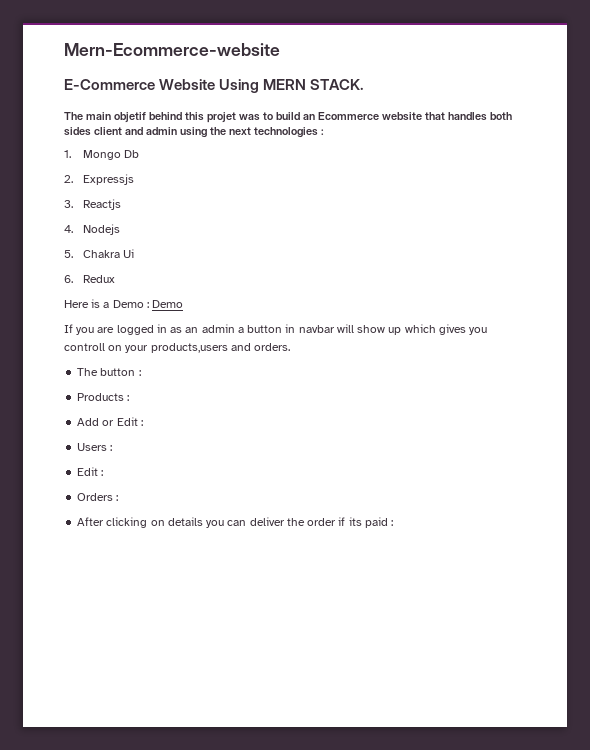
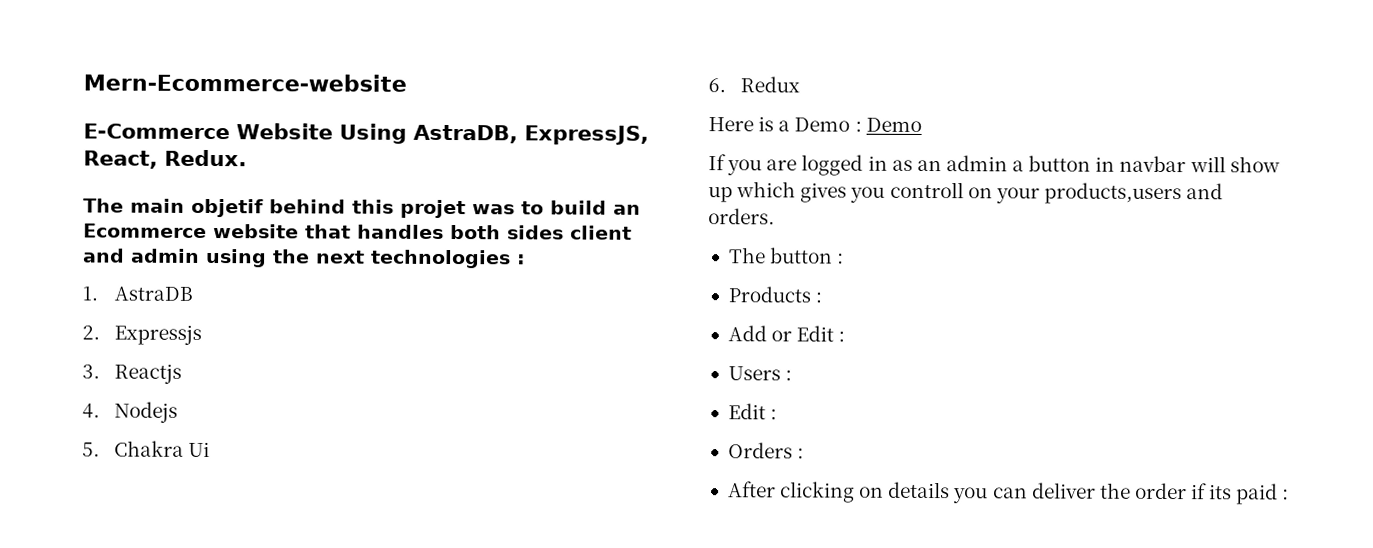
- E-Commerce Website Using MERN STACK.
+ E-Commerce Website Using AstraDB, ExpressJS, React, Redux.
- 1. Mongo Db
+ 1. AstraDB

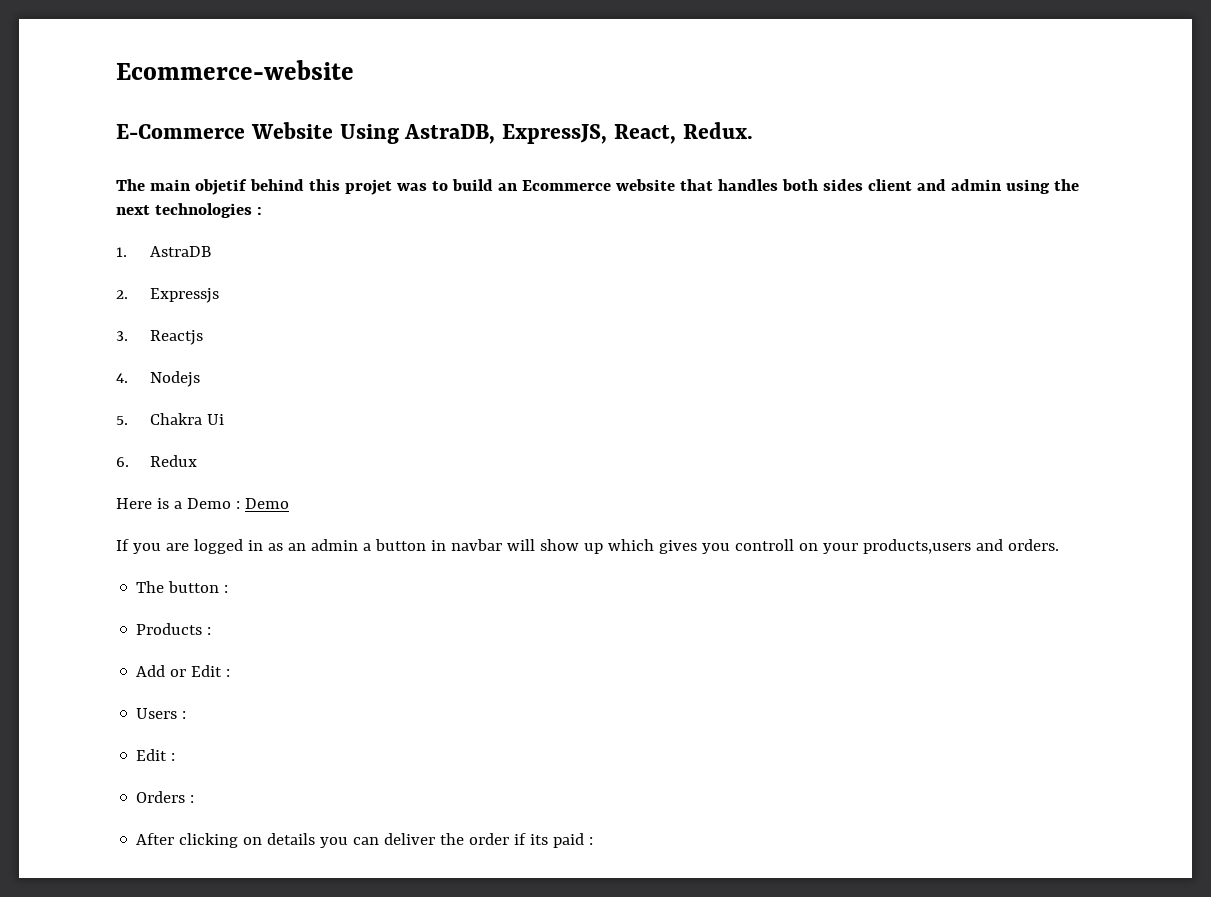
- Mern-Ecommerce-website
+ Ecommerce-website

